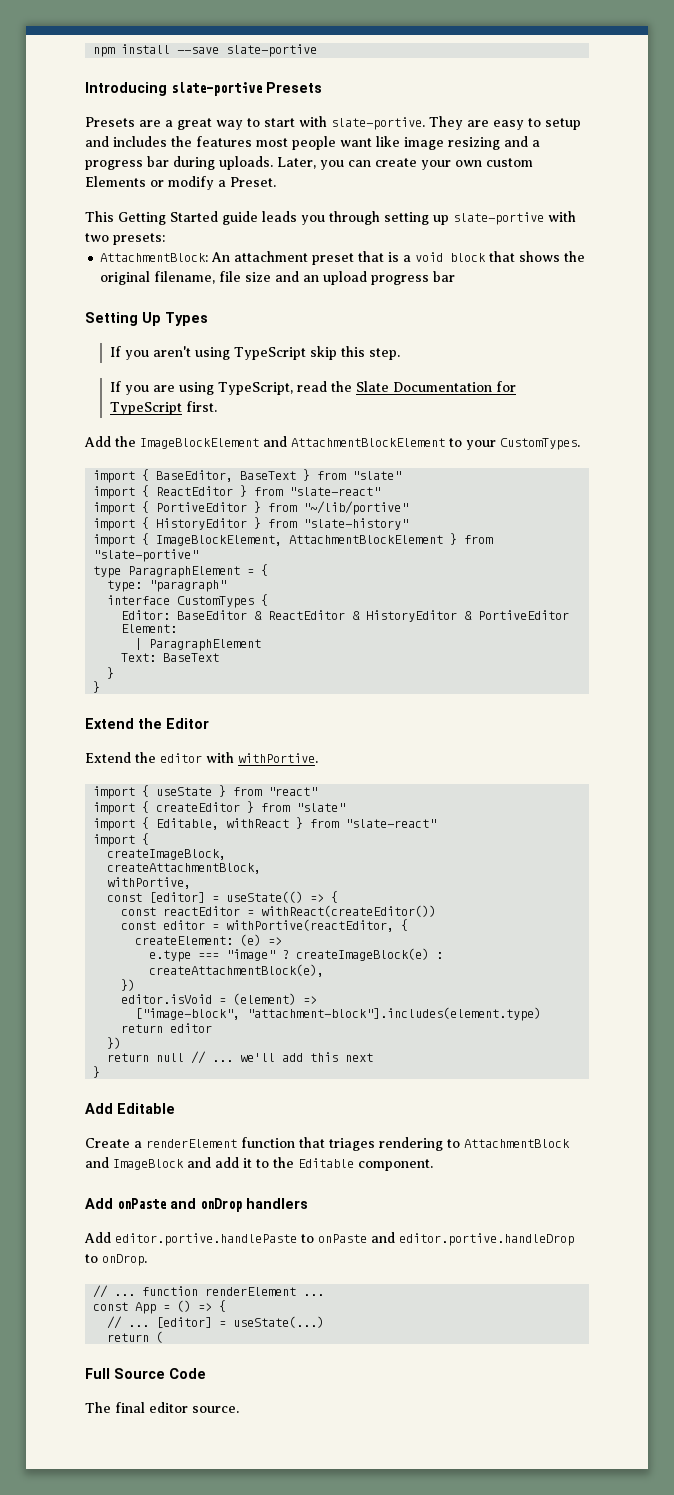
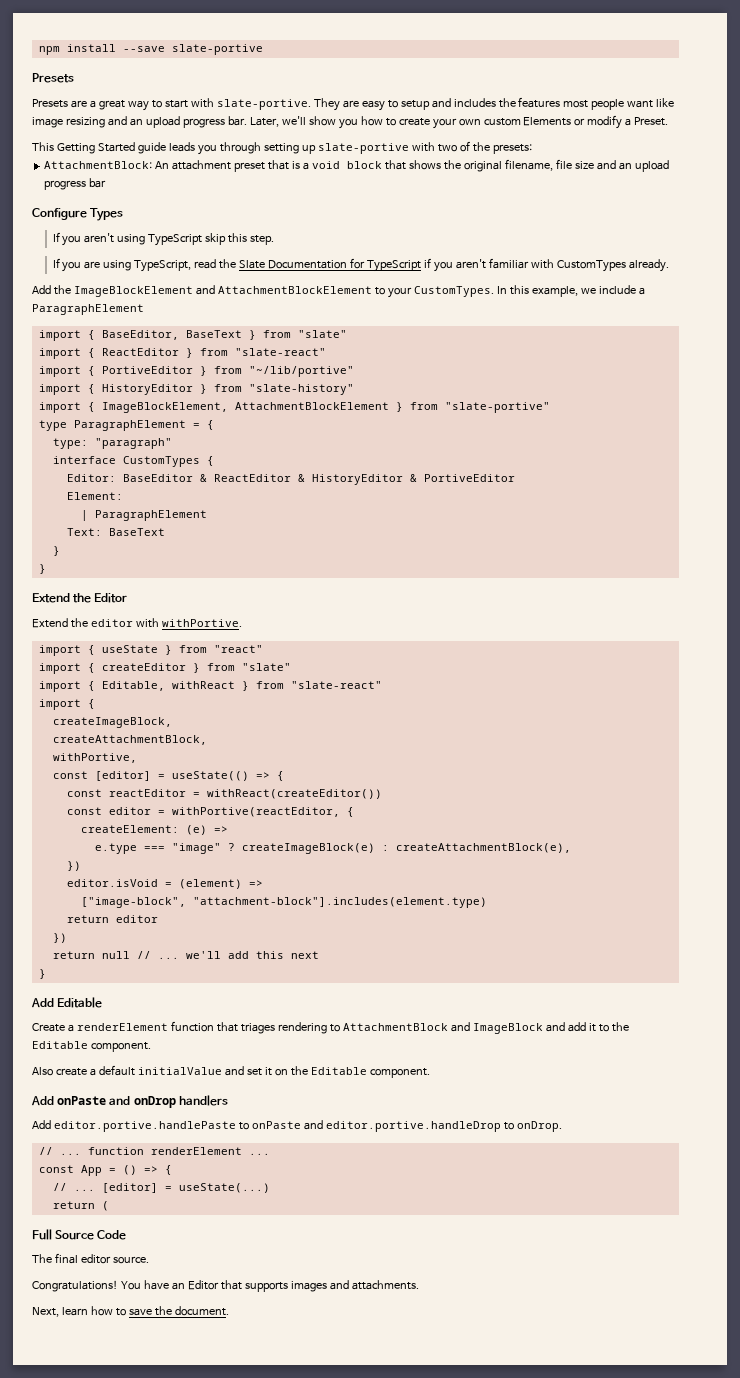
  npm install --save slate-portive
- Introducing slate-portive Presets
+ Presets
- They are easy to setup and includes the features most people want like image resizing and a progress bar during uploads. Later, you can create your own custom Elements or modify a Preset.
+ They are easy to setup and includes the features most people want like image resizing and an upload progress bar. Later, we'll show you how to create your own custom Elements or modify a Preset.
- This Getting Started guide leads you through setting up slate-portive with two presets:
+ This Getting Started guide leads you through setting up slate-portive with two of the presets:
- Setting Up Types
+ Configure Types
- If you are using TypeScript, read the Slate Documentation for TypeScript first.
+ If you are using TypeScript, read the Slate Documentation for TypeScript if you aren't familiar with CustomTypes already.
+ In this example, we include a ParagraphElement
+ Also create a default initialValue and set it on the Editable component.
+ Congratulations! You have an Editor that supports images and attachments.
+ Next, learn how to save the document.

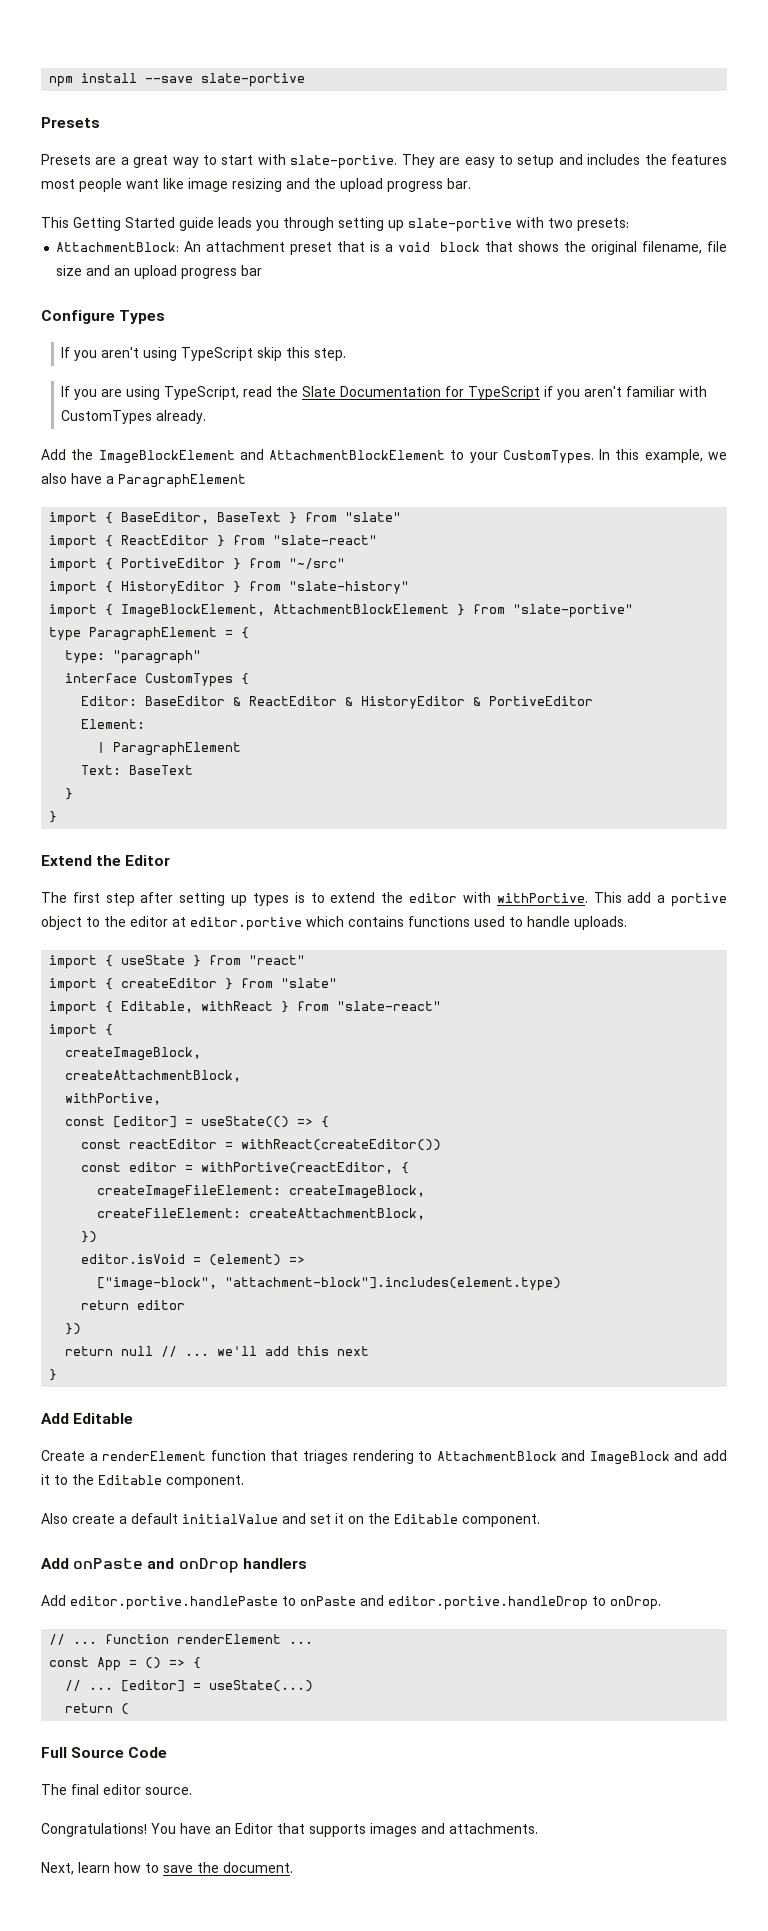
- They are easy to setup and includes the features most people want like image resizing and an upload progress bar. Later, we'll show you how to create your own custom Elements or modify a Preset.
+ They are easy to setup and includes the features most people want like image resizing and the upload progress bar.
- This Getting Started guide leads you through setting up slate-portive with two of the presets:
+ This Getting Started guide leads you through setting up slate-portive with two presets:
- In this example, we include a ParagraphElement
+ In this example, we also have a ParagraphElement
- import { PortiveEditor } from "~/lib/portive"
+ import { PortiveEditor } from "~/src"
- Extend the editor with withPortive.
+ The first step after setting up types is to extend the editor with withPortive. This add a portive object to the editor at editor.portive which contains functions used to handle uploads.
- createElement: (e) =>
- e.type === "image" ? createImageBlock(e) : createAttachmentBlock(e),
+ createImageFileElement: createImageBlock,
+ createFileElement: createAttachmentBlock,

